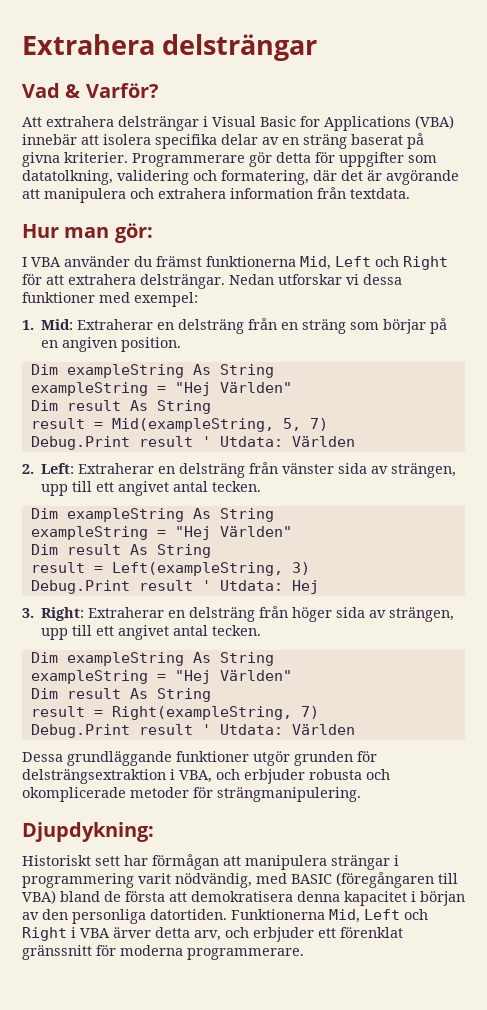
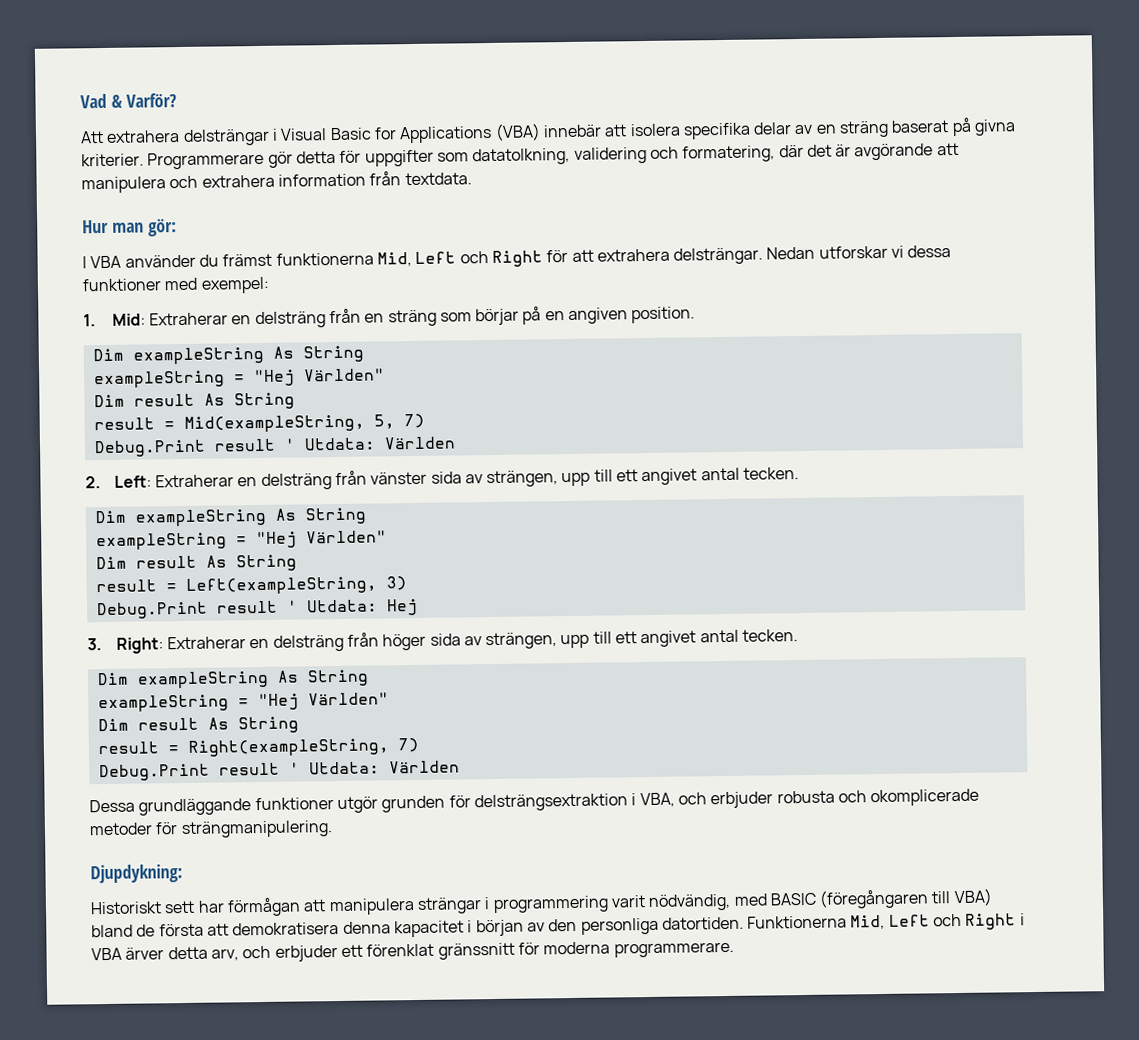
- Extrahera delsträngar

